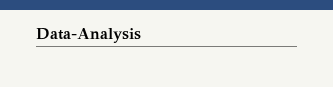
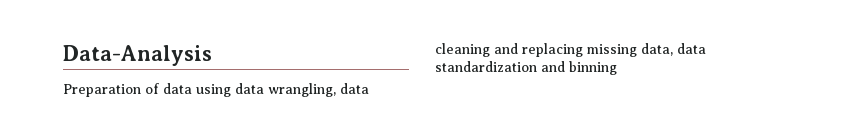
+ Preparation of data using data wrangling, data cleaning and replacing missing data, data standardization and binning

